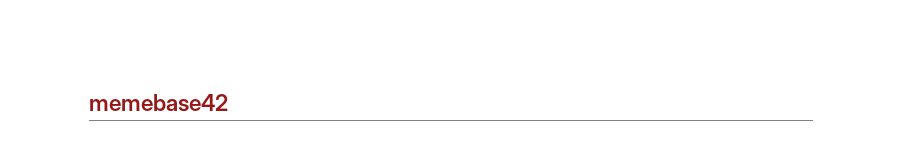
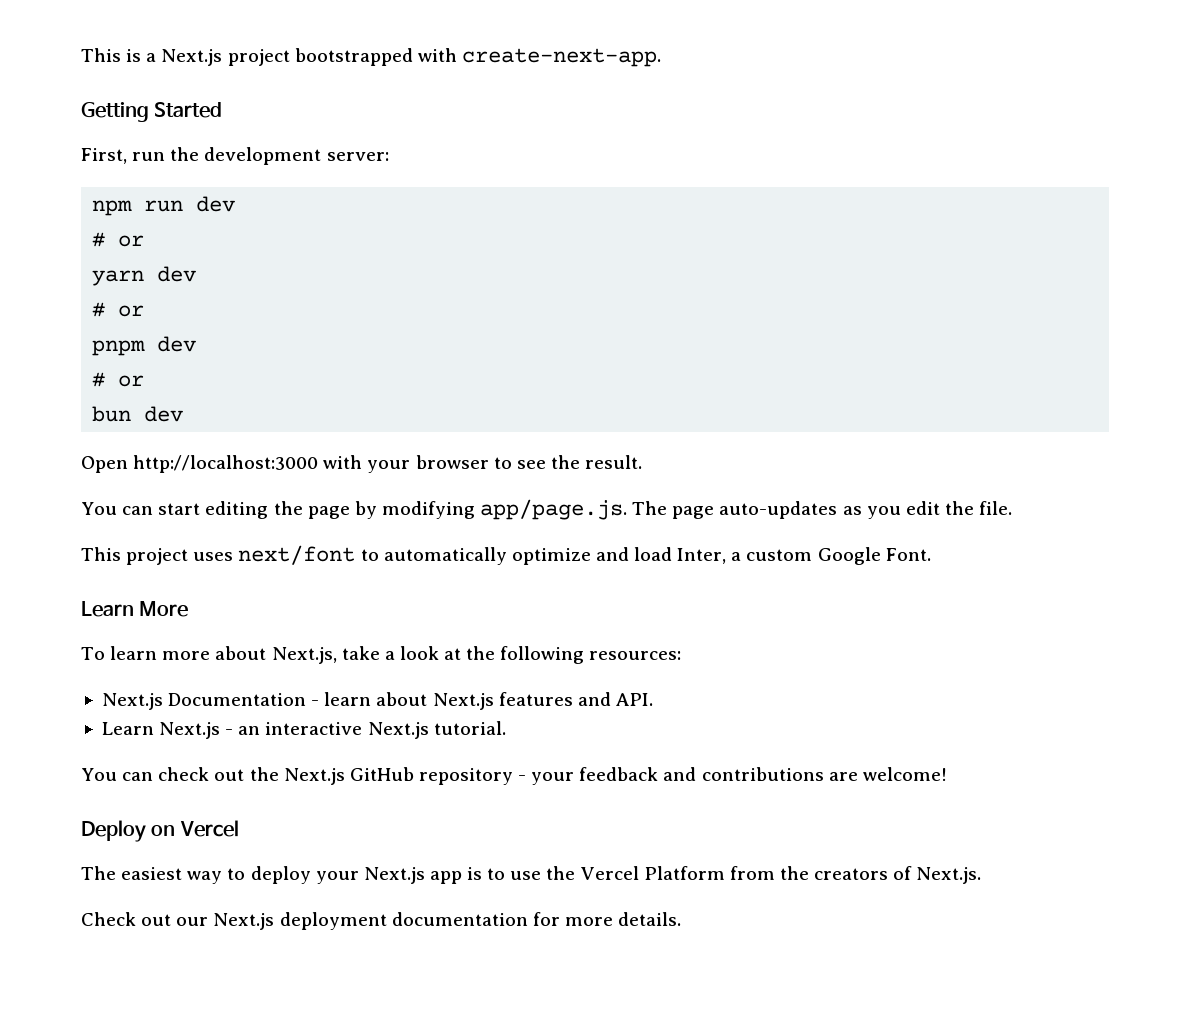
- memebase42
+ This is a Next.js project bootstrapped with create-next-app.
+ Getting Started
+ First, run the development server:
+ npm run dev
+ # or
+ yarn dev
+ # or
+ pnpm dev
+ # or
+ bun dev
+ Open http://localhost:3000 with your browser to see the result.
+ You can start editing the page by modifying app/page.js. The page auto-updates as you edit the file.
+ This project uses next/font to automatically optimize and load Inter, a custom Google Font.
+ Learn More
+ To learn more about Next.js, take a look at the following resources:
+ Next.js Documentation - learn about Next.js features and API.
+ Learn Next.js - an interactive Next.js tutorial.
+ You can check out the Next.js GitHub repository - your feedback and contributions are welcome!
+ Deploy on Vercel
+ The easiest way to deploy your Next.js app is to use the Vercel Platform from the creators of Next.js.
+ Check out our Next.js deployment documentation for more details.

